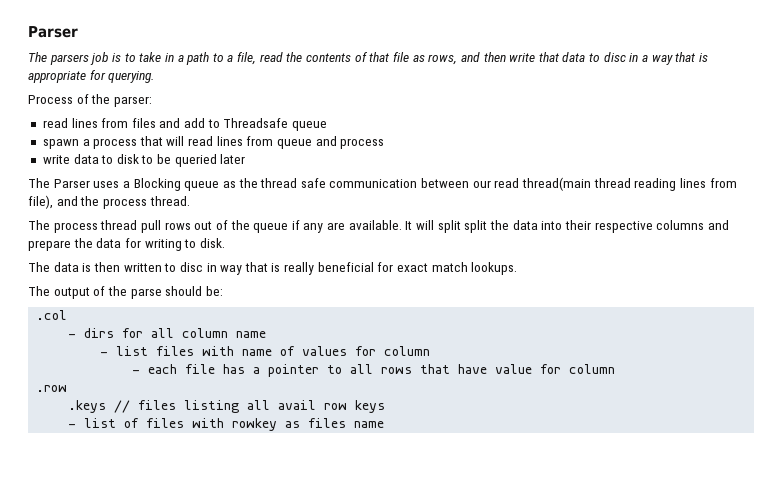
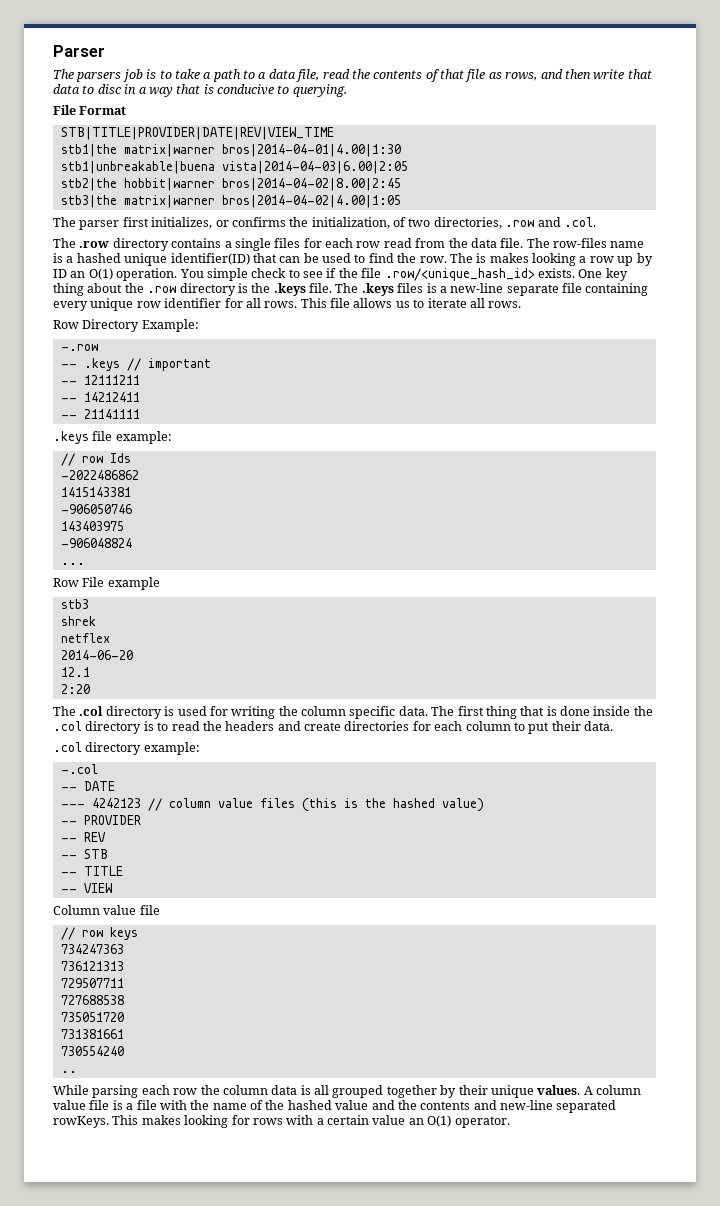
- The parsers job is to take in a path to a file, read the contents of that file as rows, and then write that data to disc in a way that is appropriate for querying.
+ The parsers job is to take a path to a data file, read the contents of that file as rows, and then write that data to disc in a way that is conducive to querying.
- Process of the parser:
- read lines from files and add to Threadsafe queue
- spawn a process that will read lines from queue and process
- write data to disk to be queried later
- The Parser uses a Blocking queue as the thread safe communication between our read thread(main thread reading lines from file), and the process thread.
- The process thread pull rows out of the queue if any are available. It will split split the data into their respective columns and prepare the data for writing to disk.
- The data is then written to disc in way that is really beneficial for exact match lookups.
- The output of the parse should be:
- .col
- - dirs for all column name
- - list files with name of values for column
- - each file has a pointer to all rows that have value for column
- .row
- .keys // files listing all avail row keys
- - list of files with rowkey as files name
+ File Format
+ STB|TITLE|PROVIDER|DATE|REV|VIEW_TIME
+ stb1|the matrix|warner bros|2014-04-01|4.00|1:30
+ stb1|unbreakable|buena vista|2014-04-03|6.00|2:05
+ stb2|the hobbit|warner bros|2014-04-02|8.00|2:45
+ stb3|the matrix|warner bros|2014-04-02|4.00|1:05
+ The parser first initializes, or confirms the initialization, of two directories, .row and .col.
+ The .row directory contains a single files for each row read from the data file. The row-files name is a hashed unique identifier(ID) that can be used to find the row. The is makes looking a row up by ID an O(1) operation. You simple check to see if the file .row/<unique_hash_id> exists. One key thing about the .row directory is the .keys file. The .keys files is a new-line separate file containing every unique row identifier for all rows. This file allows us to iterate all rows.
+ Row Directory Example:
+ -.row
+ -- .keys // important
+ -- 12111211
+ -- 14212411
+ -- 21141111
+ .keys file example:
+ // row Ids
+ -2022486862
+ 1415143381
+ -906050746
+ 143403975
+ -906048824
+ ...
+ Row File example
+ stb3
+ shrek
+ netflex
+ 2014-06-20
+ 12.1
+ 2:20
+ The .col directory is used for writing the column specific data. The first thing that is done inside the .col directory is to read the headers and create directories for each column to put their data.
+ .col directory example:
+ -.col
+ -- DATE
+ --- 4242123 // column value files (this is the hashed value)
+ -- PROVIDER
+ -- REV
+ -- STB
+ -- TITLE
+ -- VIEW
+ Column value file
+ // row keys
+ 734247363
+ 736121313
+ 729507711
+ 727688538
+ 735051720
+ 731381661
+ 730554240
+ ..
+ While parsing each row the column data is all grouped together by their unique values. A column value file is a file with the name of the hashed value and the contents and new-line separated rowKeys. This makes looking for rows with a certain value an O(1) operator.

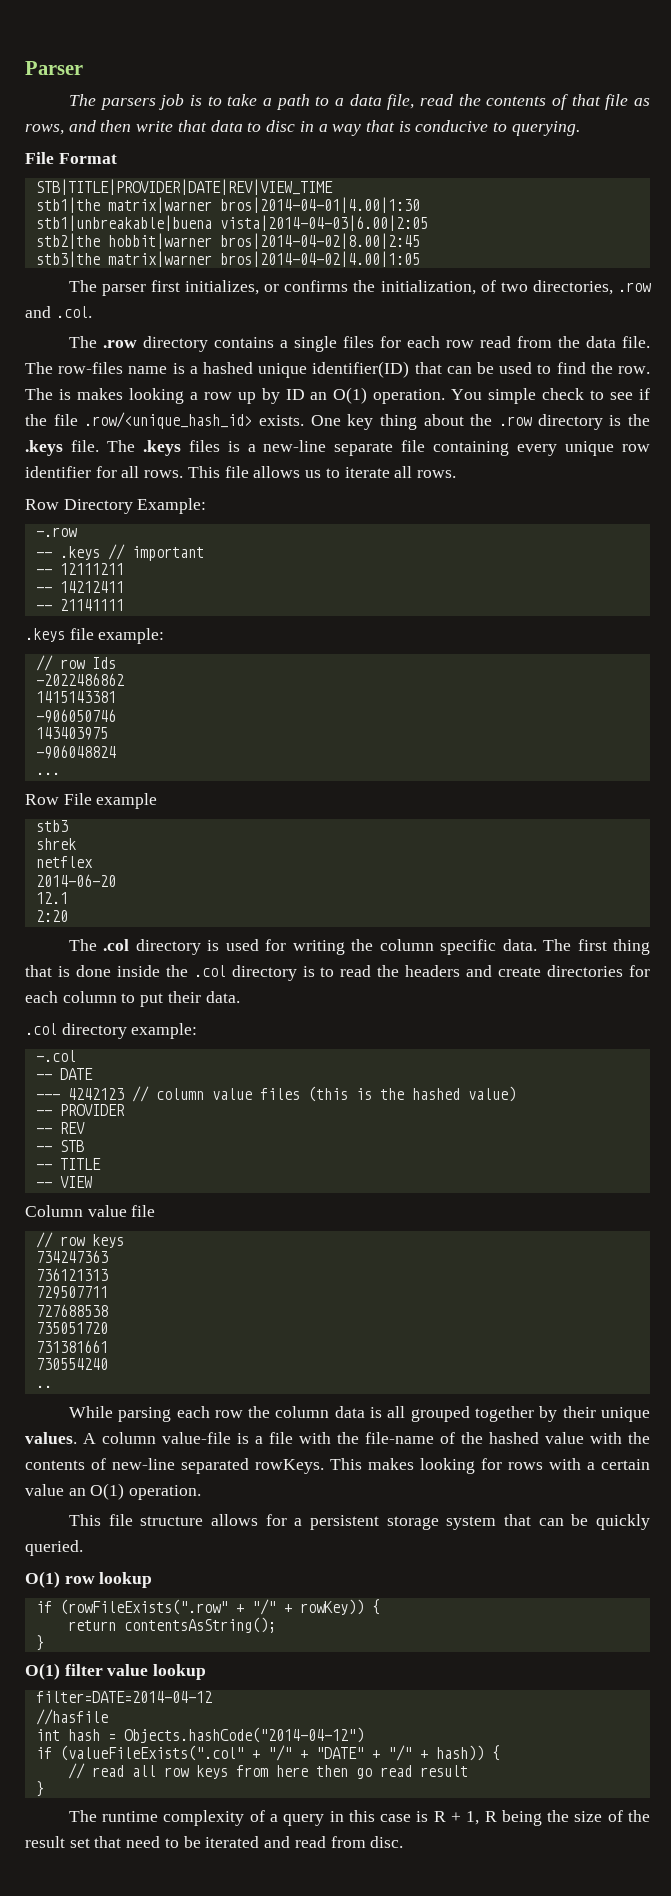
- A column value file is a file with the name of the hashed value and the contents and new-line separated rowKeys.
+ A column value-file is a file with the file-name of the hashed value with the contents of new-line separated rowKeys.
- This makes looking for rows with a certain value an O(1) operator.
+ This makes looking for rows with a certain value an O(1) operation.
+ This file structure allows for a persistent storage system that can be quickly queried.
+ O(1) row lookup
+ if (rowFileExists(".row" + "/" + rowKey)) {
+ return contentsAsString();
+ }
+ O(1) filter value lookup
+ filter=DATE=2014-04-12
+ //hasfile
+ int hash = Objects.hashCode("2014-04-12")
+ if (valueFileExists(".col" + "/" + "DATE" + "/" + hash)) {
+ // read all row keys from here then go read result
+ }
+ The runtime complexity of a query in this case is R + 1, R being the size of the result set that need to be iterated and read from disc.

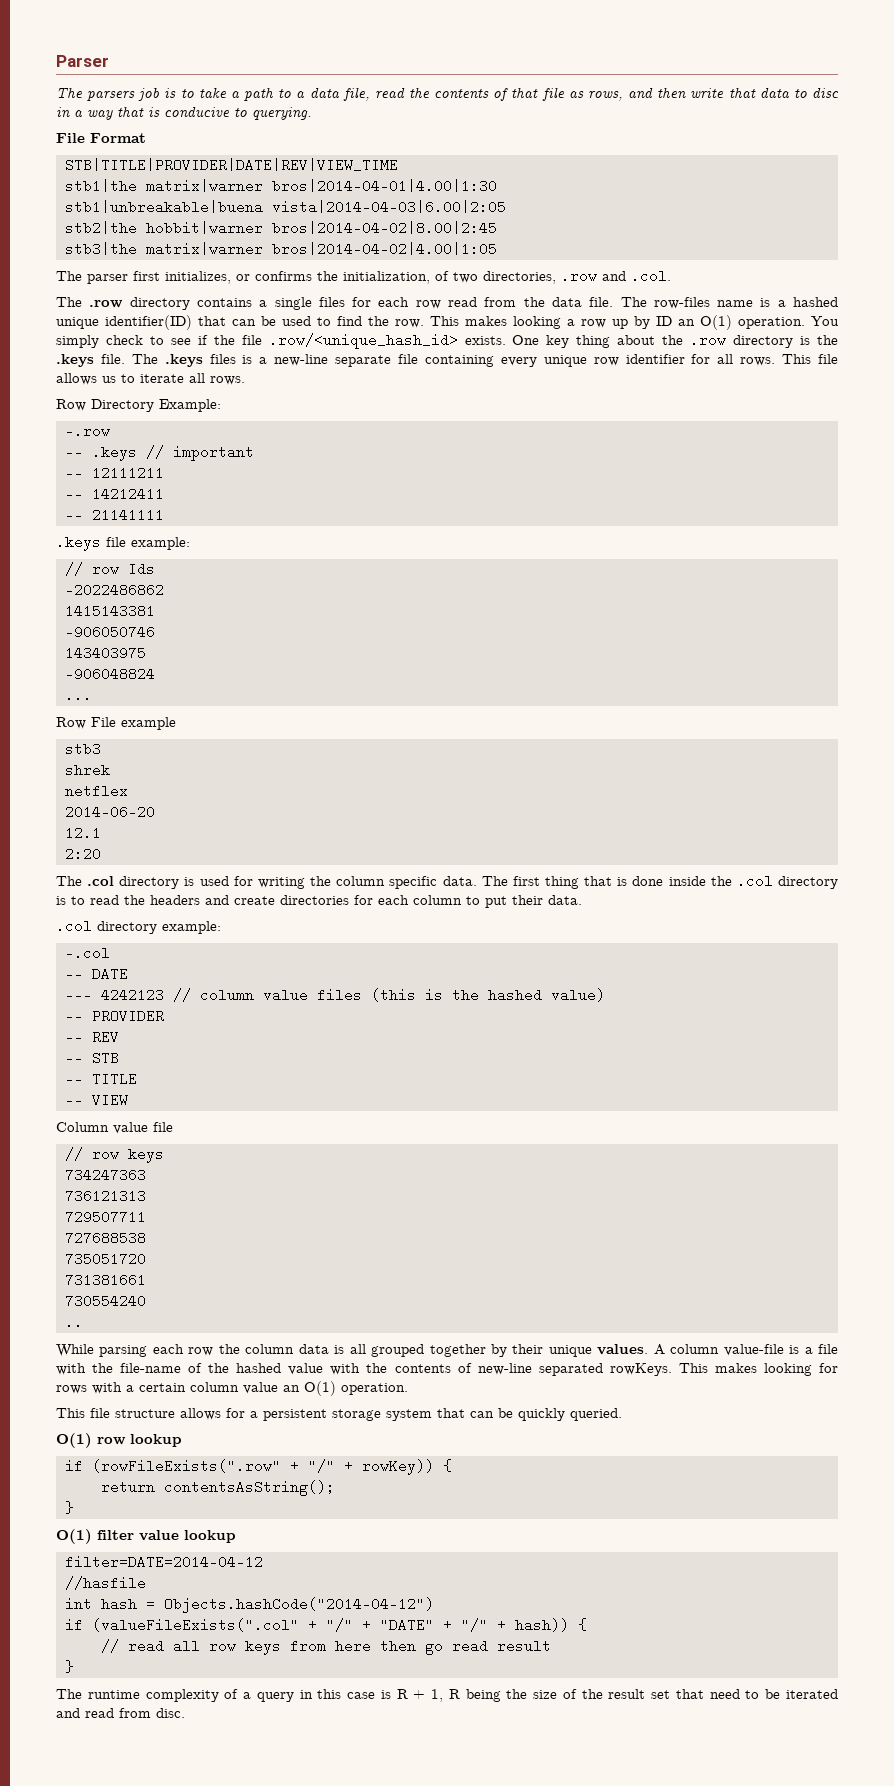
- The is makes looking a row up by ID an O(1) operation.
+ This makes looking a row up by ID an O(1) operation.
- You simple check to see if the file .row/<unique_hash_id> exists.
+ You simply check to see if the file .row/<unique_hash_id> exists.
- This makes looking for rows with a certain value an O(1) operation.
+ This makes looking for rows with a certain column value an O(1) operation.

